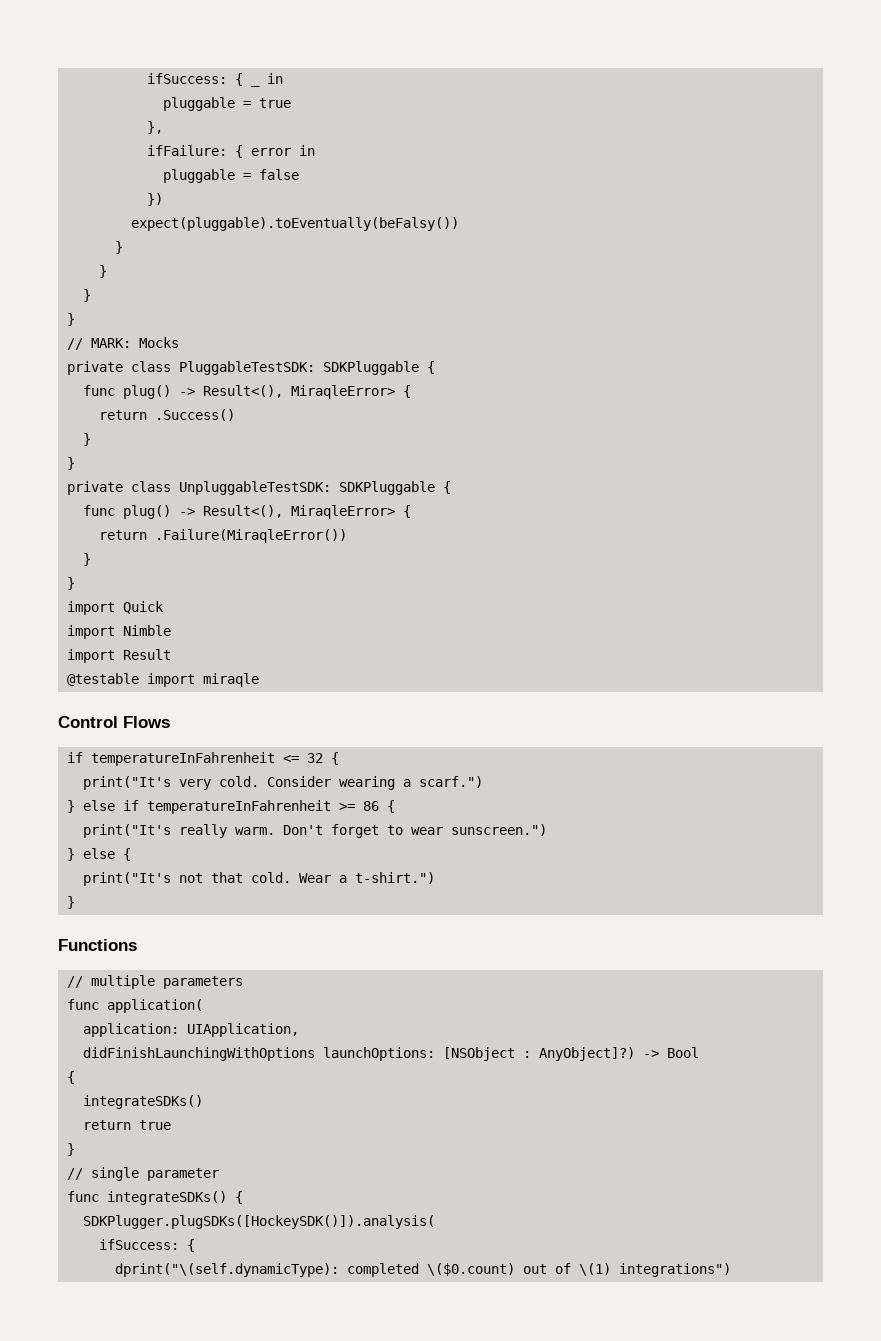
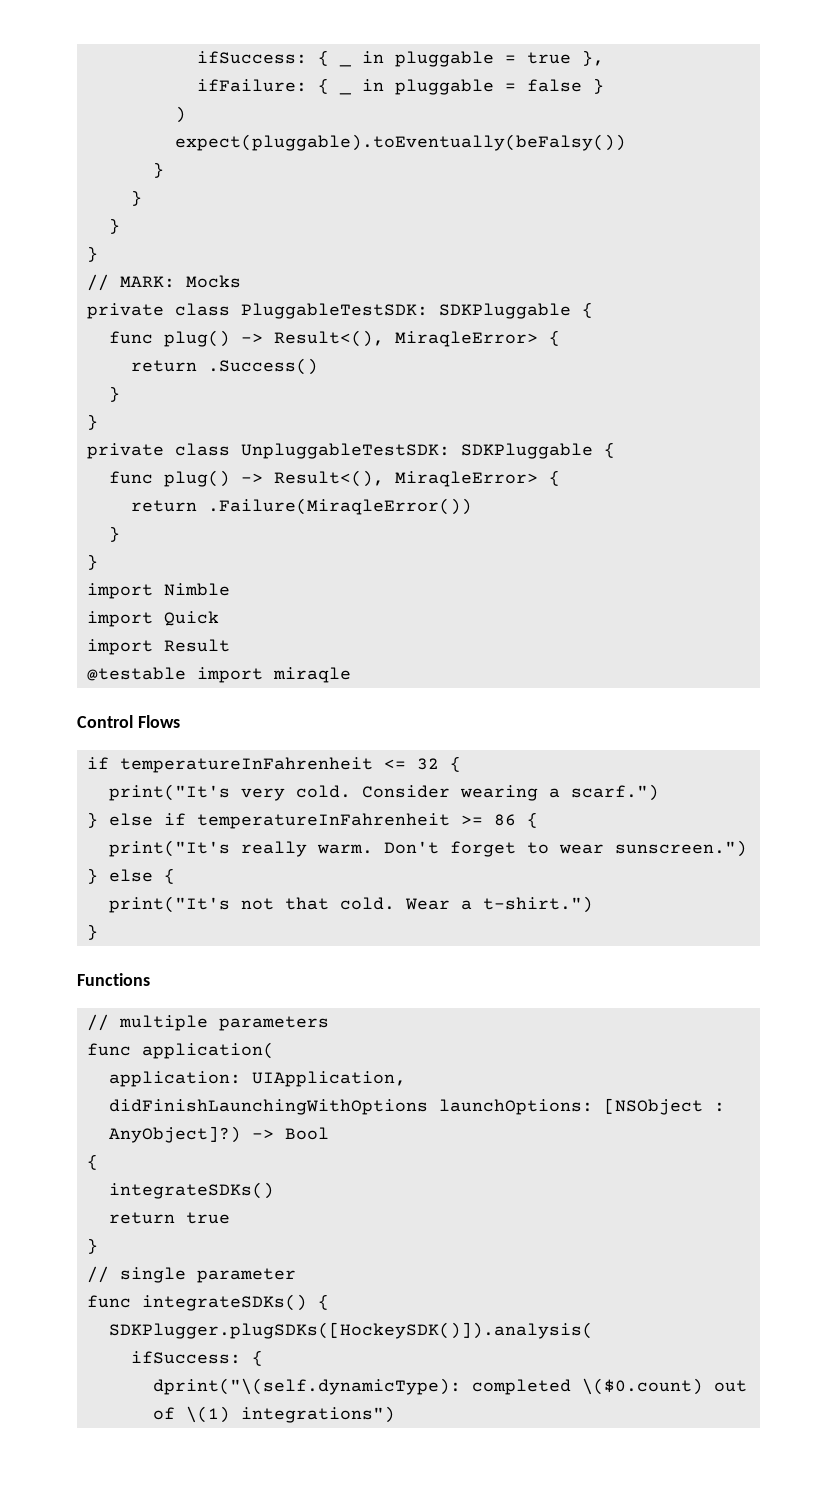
- ifSuccess: { _ in
- pluggable = true
- },
+ ifSuccess: { _ in pluggable = true },
- ifFailure: { error in
- pluggable = false
- })
+ ifFailure: { _ in pluggable = false }
+ )
+ import Nimble
  import Quick
- import Nimble

